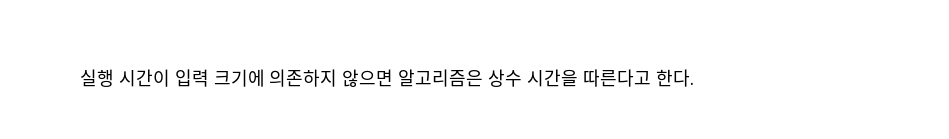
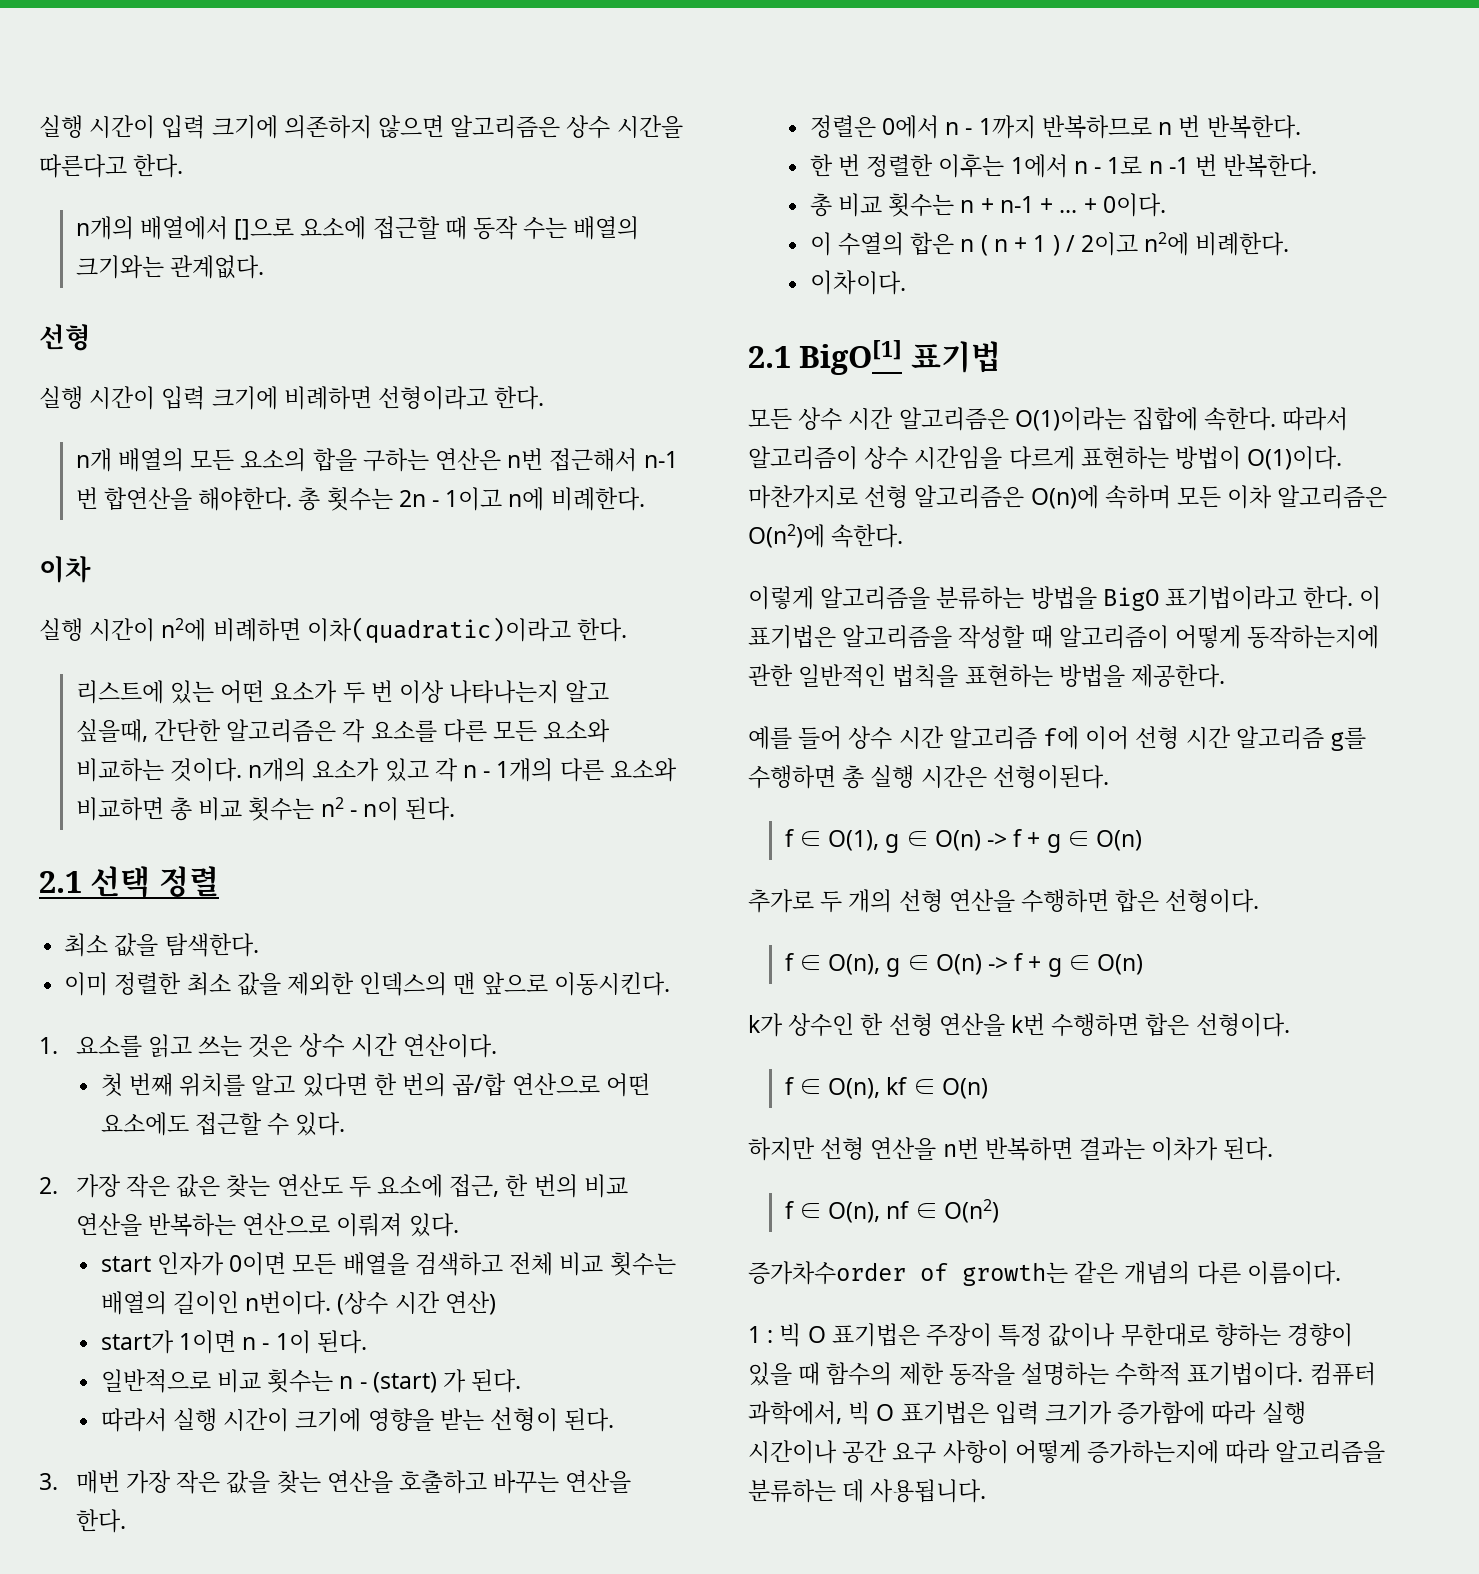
+ n개의 배열에서 []으로 요소에 접근할 때 동작 수는 배열의 크기와는 관계없다.
+ 선형
+ 실행 시간이 입력 크기에 비례하면 선형이라고 한다.
+ n개 배열의 모든 요소의 합을 구하는 연산은 n번 접근해서 n-1 번 합연산을 해야한다. 총 횟수는 2n - 1이고 n에 비례한다.
+ 이차
+ 실행 시간이 n2에 비례하면 이차(quadratic)이라고 한다.
+ 리스트에 있는 어떤 요소가 두 번 이상 나타나는지 알고 싶을때, 간단한 알고리즘은 각 요소를 다른 모든 요소와 비교하는 것이다. n개의 요소가 있고 각 n - 1개의 다른 요소와 비교하면 총 비교 횟수는 n2 - n이 된다.
+ 2.1 선택 정렬
+ 최소 값을 탐색한다.
+ 이미 정렬한 최소 값을 제외한 인덱스의 맨 앞으로 이동시킨다.
+ 1. 요소를 읽고 쓰는 것은 상수 시간 연산이다.
+ 첫 번째 위치를 알고 있다면 한 번의 곱/합 연산으로 어떤 요소에도 접근할 수 있다.
+ 2. 가장 작은 값은 찾는 연산도 두 요소에 접근, 한 번의 비교 연산을 반복하는 연산으로 이뤄져 있다.
+ start 인자가 0이면 모든 배열을 검색하고 전체 비교 횟수는 배열의 길이인 n번이다. (상수 시간 연산)
+ start가 1이면 n - 1이 된다.
+ 일반적으로 비교 횟수는 n - (start) 가 된다.
+ 따라서 실행 시간이 크기에 영향을 받는 선형이 된다.
+ 3. 매번 가장 작은 값을 찾는 연산을 호출하고 바꾸는 연산을 한다.
+ 정렬은 0에서 n - 1까지 반복하므로 n 번 반복한다.
+ 한 번 정렬한 이후는 1에서 n - 1로 n -1 번 반복한다.
+ 총 비교 횟수는 n + n-1 + ... + 0이다.
+ 이 수열의 합은 n ( n + 1 ) / 2이고 n2에 비례한다.
+ 이차이다.
+ 2.1 BigO[1] 표기법
+ 모든 상수 시간 알고리즘은 O(1)이라는 집합에 속한다. 따라서 알고리즘이 상수 시간임을 다르게 표현하는 방법이 O(1)이다. 마찬가지로 선형 알고리즘은 O(n)에 속하며 모든 이차 알고리즘은 O(n2)에 속한다.
+ 이렇게 알고리즘을 분류하는 방법을 BigO 표기법이라고 한다. 이 표기법은 알고리즘을 작성할 때 알고리즘이 어떻게 동작하는지에 관한 일반적인 법칙을 표현하는 방법을 제공한다.
+ 예를 들어 상수 시간 알고리즘 f에 이어 선형 시간 알고리즘 g를 수행하면 총 실행 시간은 선형이된다.
+ f ∈ O(1), g ∈ O(n) -> f + g ∈ O(n)
+ 추가로 두 개의 선형 연산을 수행하면 합은 선형이다.
+ f ∈ O(n), g ∈ O(n) -> f + g ∈ O(n)
+ k가 상수인 한 선형 연산을 k번 수행하면 합은 선형이다.
+ f ∈ O(n), kf ∈ O(n)
+ 하지만 선형 연산을 n번 반복하면 결과는 이차가 된다.
+ f ∈ O(n), nf ∈ O(n2)
+ 증가차수order of growth는 같은 개념의 다른 이름이다.
+ 1 : 빅 O 표기법은 주장이 특정 값이나 무한대로 향하는 경향이 있을 때 함수의 제한 동작을 설명하는 수학적 표기법이다. 컴퓨터 과학에서, 빅 O 표기법은 입력 크기가 증가함에 따라 실행 시간이나 공간 요구 사항이 어떻게 증가하는지에 따라 알고리즘을 분류하는 데 사용됩니다.

